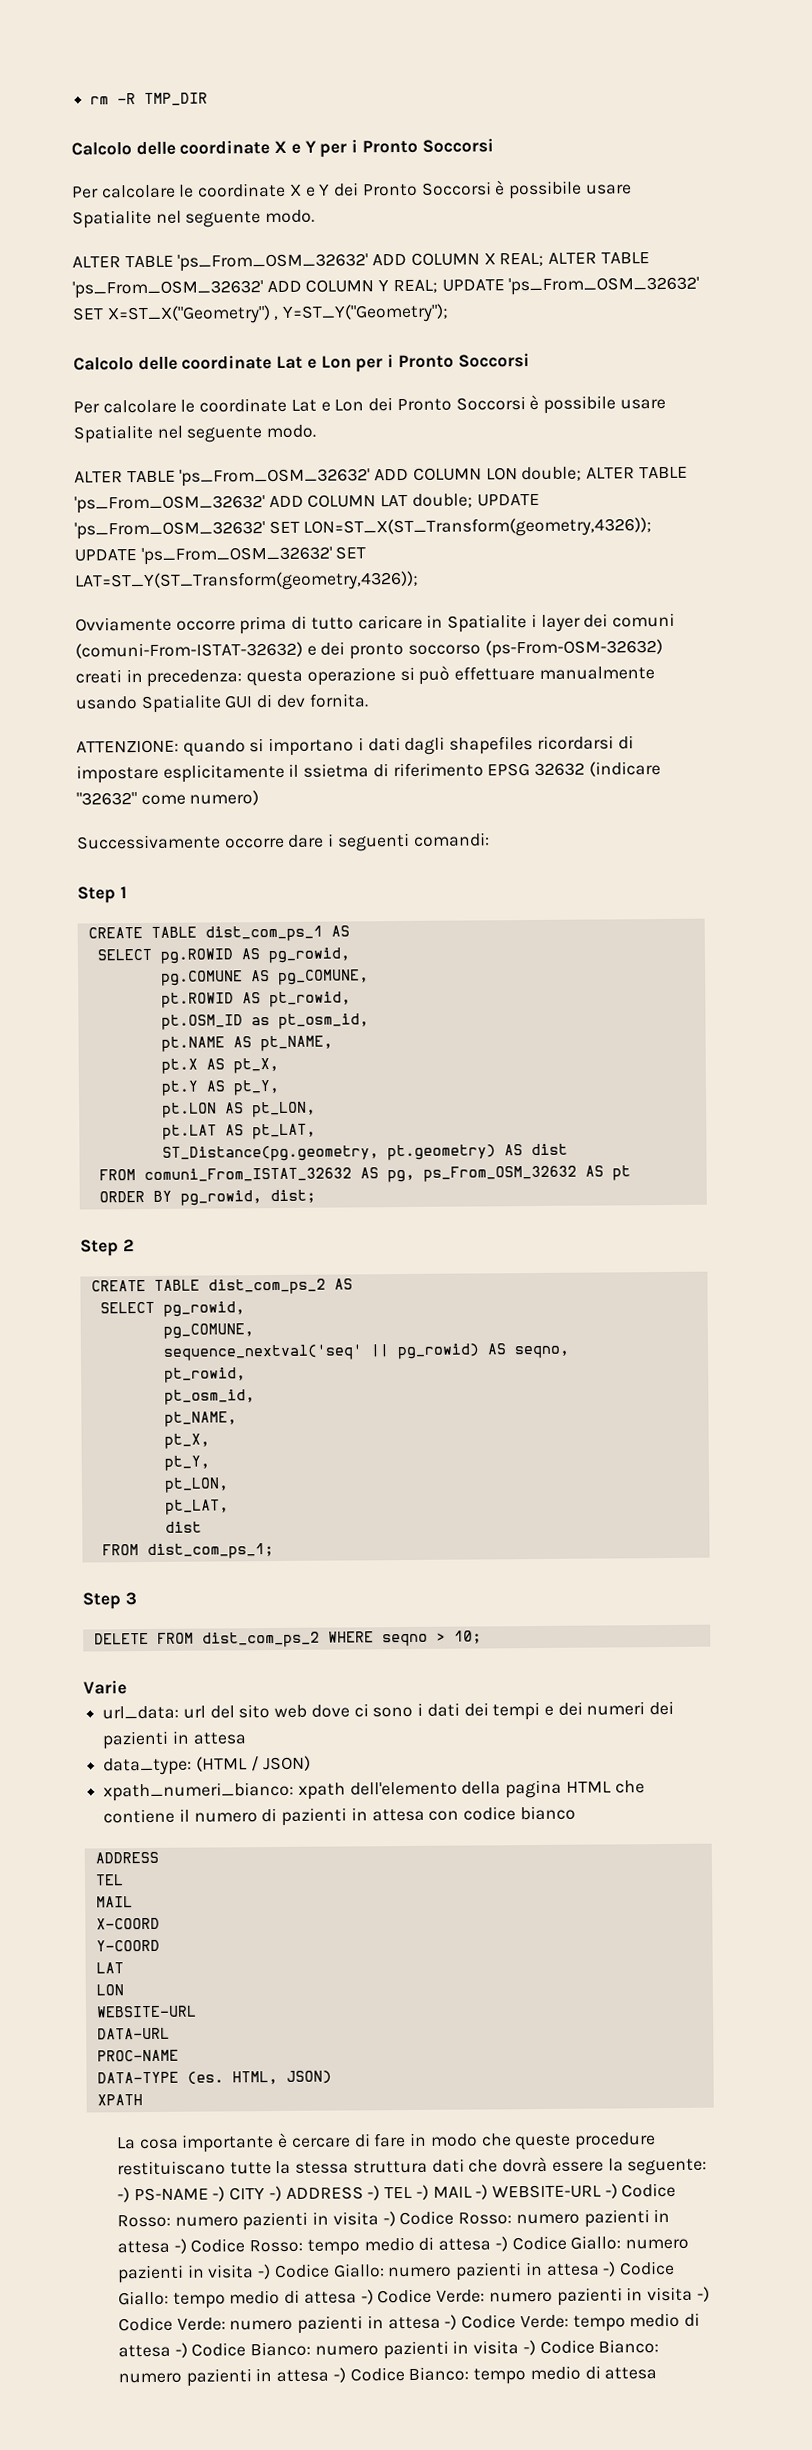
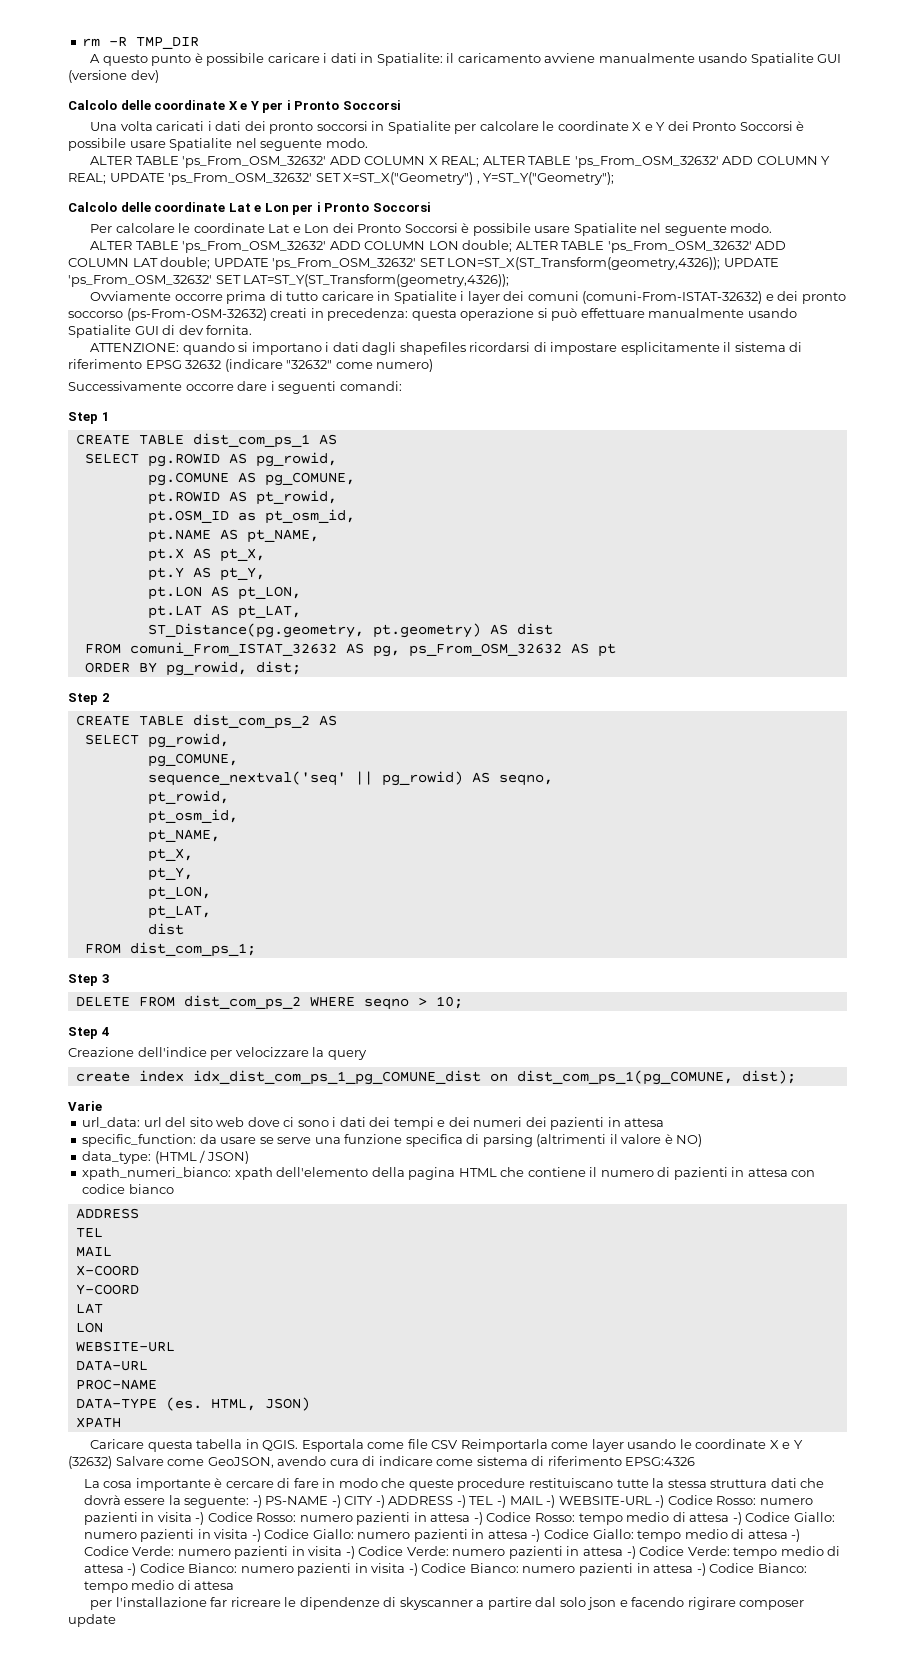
+ A questo punto è possibile caricare i dati in Spatialite: il caricamento avviene manualmente usando Spatialite GUI (versione dev)
- Per calcolare le coordinate X e Y dei Pronto Soccorsi è possibile usare Spatialite nel seguente modo.
+ Una volta caricati i dati dei pronto soccorsi in Spatialite per calcolare le coordinate X e Y dei Pronto Soccorsi è possibile usare Spatialite nel seguente modo.
- ATTENZIONE: quando si importano i dati dagli shapefiles ricordarsi di impostare esplicitamente il ssietma di riferimento EPSG 32632 (indicare "32632" come numero)
+ ATTENZIONE: quando si importano i dati dagli shapefiles ricordarsi di impostare esplicitamente il sistema di riferimento EPSG 32632 (indicare "32632" come numero)
+ Step 4
+ Creazione dell'indice per velocizzare la query
+ create index idx_dist_com_ps_1_pg_COMUNE_dist on dist_com_ps_1(pg_COMUNE, dist);
+ specific_function: da usare se serve una funzione specifica di parsing (altrimenti il valore è NO)
+ Caricare questa tabella in QGIS. Esportala come file CSV Reimportarla come layer usando le coordinate X e Y (32632) Salvare come GeoJSON, avendo cura di indicare come sistema di riferimento EPSG:4326
+ per l'installazione far ricreare le dipendenze di skyscanner a partire dal solo json e facendo rigirare composer update

